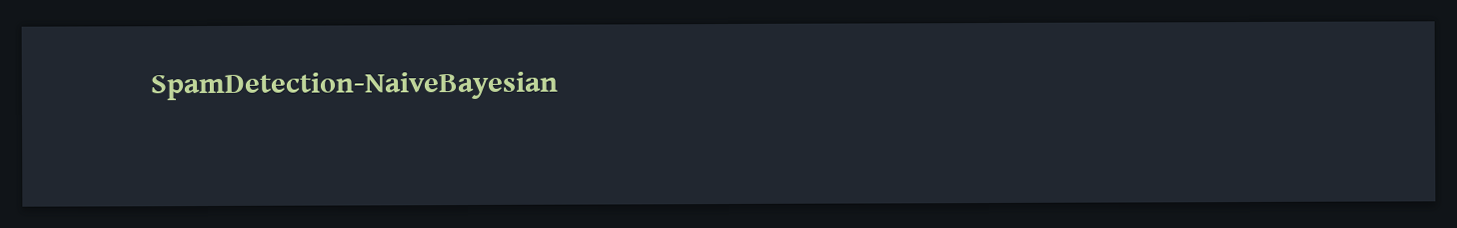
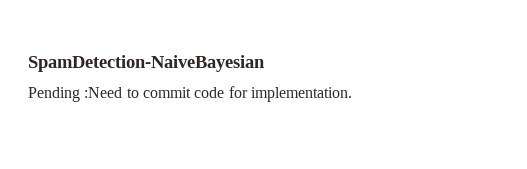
+ Pending :Need to commit code for implementation.

